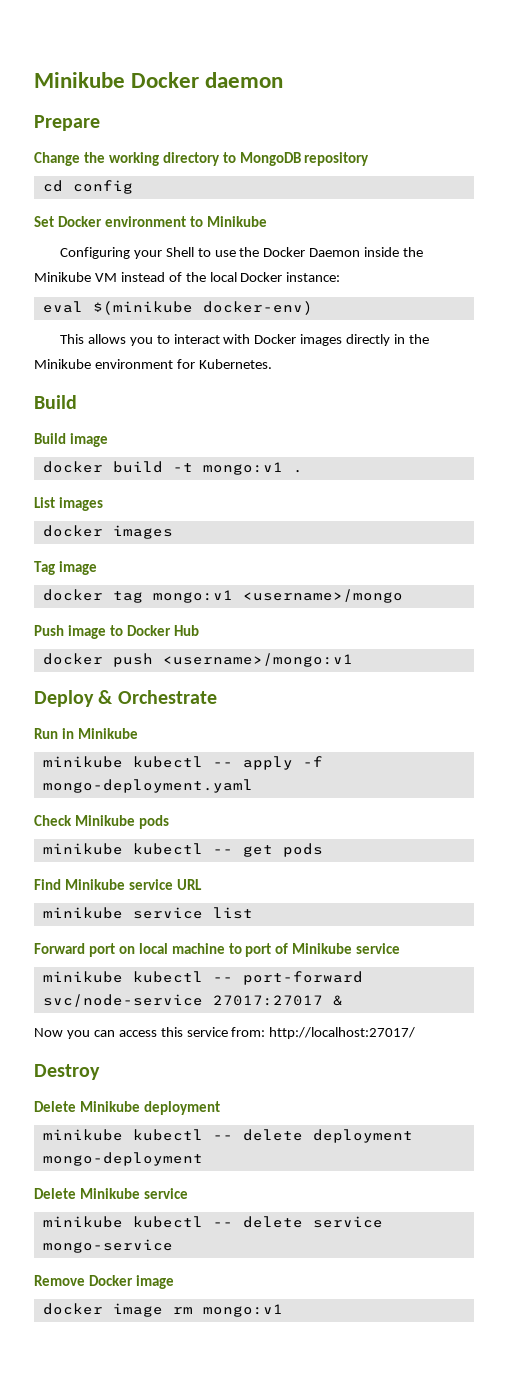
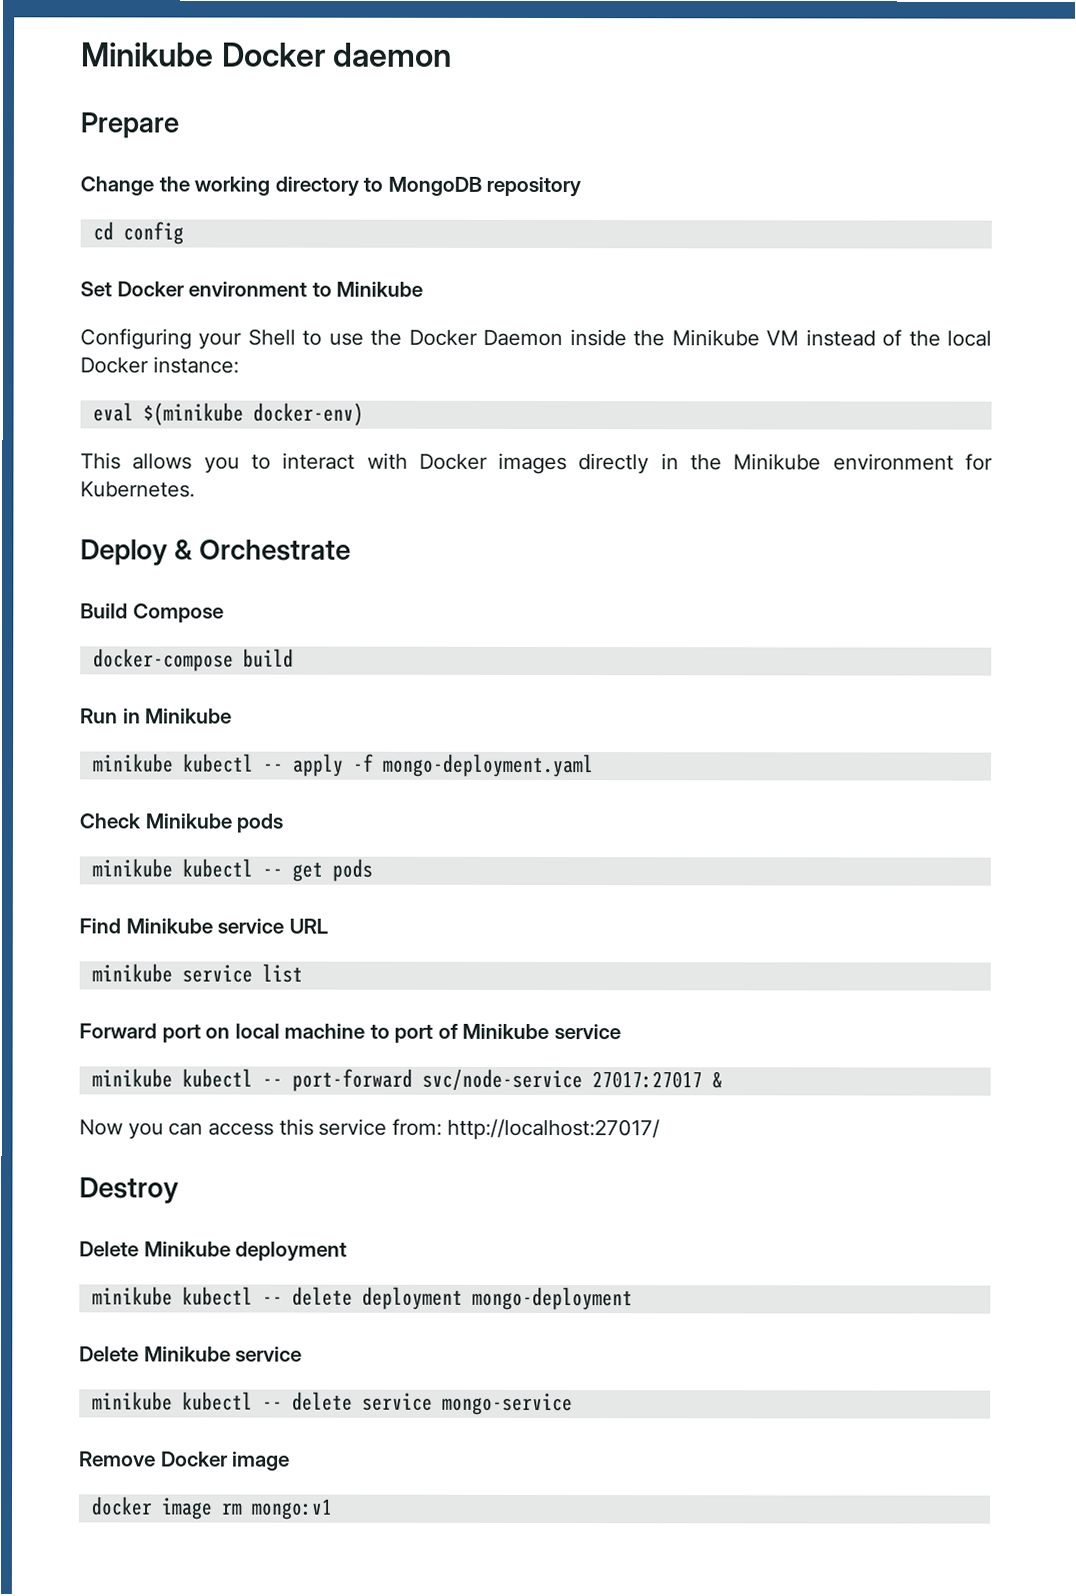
  This allows you to interact with Docker images directly in the Minikube environment for Kubernetes.
- Build
- Build image
- docker build -t mongo:v1 .
- List images
- docker images
- Tag image
- docker tag mongo:v1 <username>/mongo
- Push image to Docker Hub
- docker push <username>/mongo:v1
+ Build Compose
+ docker-compose build

